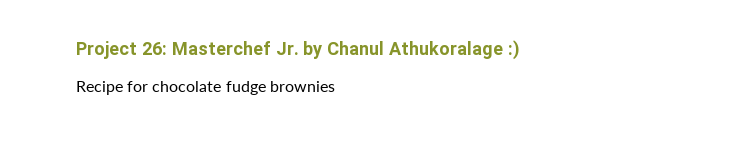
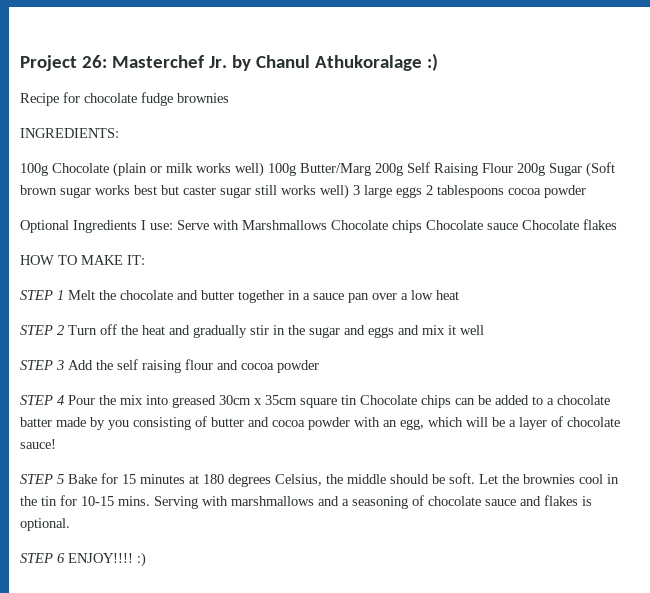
+ INGREDIENTS:
+ 100g Chocolate (plain or milk works well) 100g Butter/Marg 200g Self Raising Flour 200g Sugar (Soft brown sugar works best but caster sugar still works well) 3 large eggs 2 tablespoons cocoa powder
+ Optional Ingredients I use: Serve with Marshmallows Chocolate chips Chocolate sauce Chocolate flakes
+ HOW TO MAKE IT:
+ STEP 1 Melt the chocolate and butter together in a sauce pan over a low heat
+ STEP 2 Turn off the heat and gradually stir in the sugar and eggs and mix it well
+ STEP 3 Add the self raising flour and cocoa powder
+ STEP 4 Pour the mix into greased 30cm x 35cm square tin Chocolate chips can be added to a chocolate batter made by you consisting of butter and cocoa powder with an egg, which will be a layer of chocolate sauce!
+ STEP 5 Bake for 15 minutes at 180 degrees Celsius, the middle should be soft. Let the brownies cool in the tin for 10-15 mins. Serving with marshmallows and a seasoning of chocolate sauce and flakes is optional.
+ STEP 6 ENJOY!!!! :)

